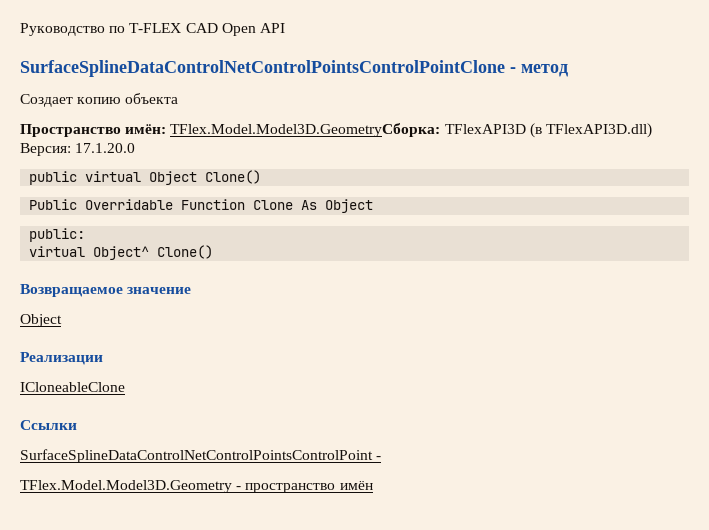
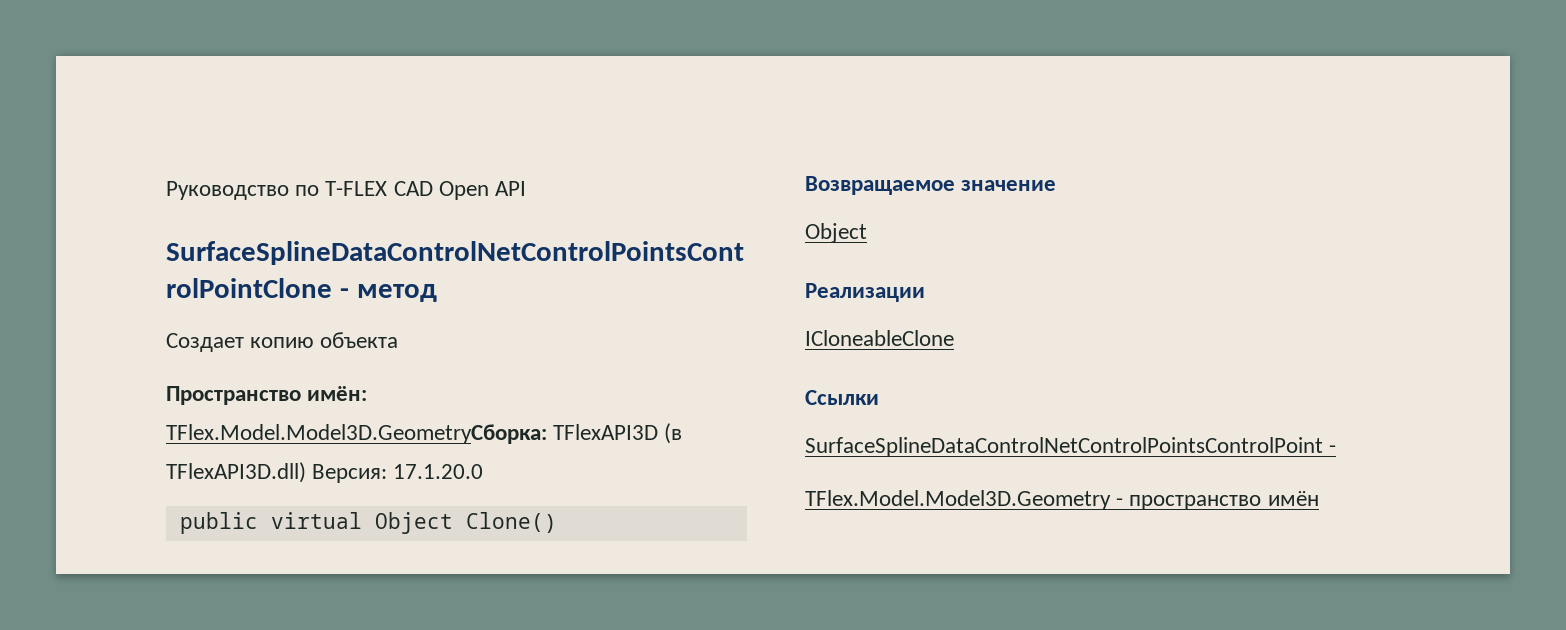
- Public Overridable Function Clone As Object
- public:
- virtual Object^ Clone()

